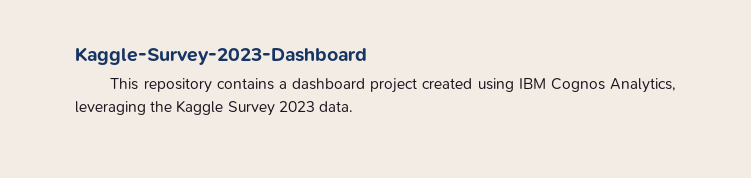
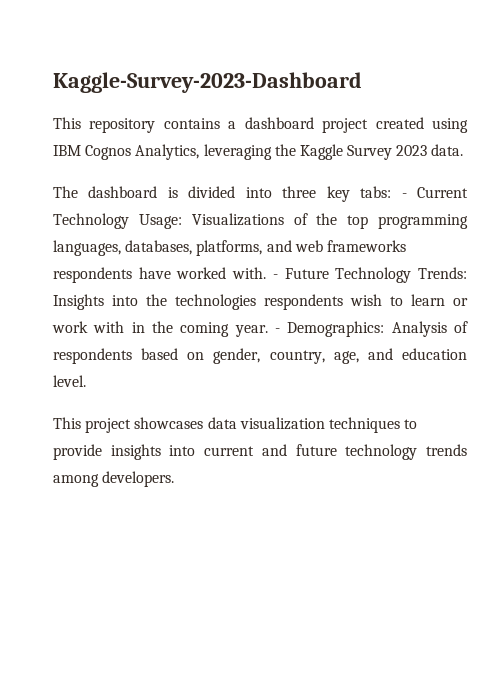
+ The dashboard is divided into three key tabs: - Current Technology Usage: Visualizations of the top programming languages, databases, platforms, and web frameworks respondents have worked with. - Future Technology Trends: Insights into the technologies respondents wish to learn or work with in the coming year. - Demographics: Analysis of respondents based on gender, country, age, and education level.
+ This project showcases data visualization techniques to provide insights into current and future technology trends among developers.

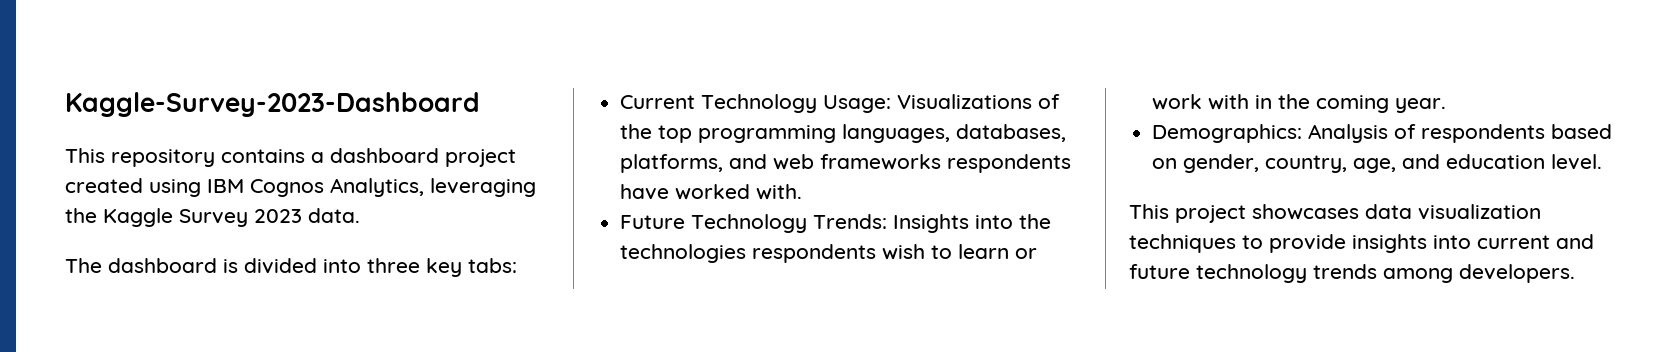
- The dashboard is divided into three key tabs: - Current Technology Usage: Visualizations of the top programming languages, databases, platforms, and web frameworks respondents have worked with. - Future Technology Trends: Insights into the technologies respondents wish to learn or work with in the coming year. - Demographics: Analysis of respondents based on gender, country, age, and education level.
+ The dashboard is divided into three key tabs:
+ Current Technology Usage: Visualizations of the top programming languages, databases, platforms, and web frameworks respondents have worked with.
+ Future Technology Trends: Insights into the technologies respondents wish to learn or work with in the coming year.
+ Demographics: Analysis of respondents based on gender, country, age, and education level.

